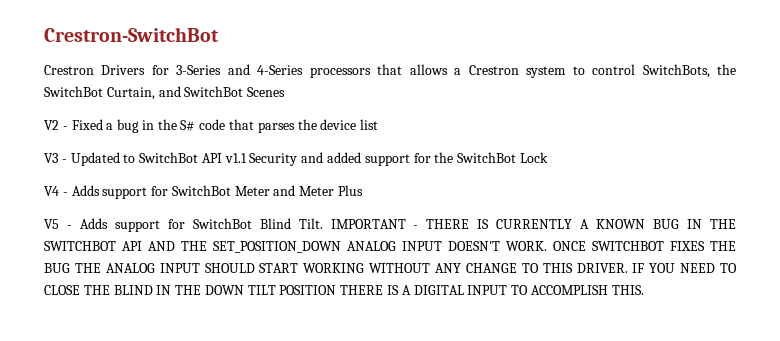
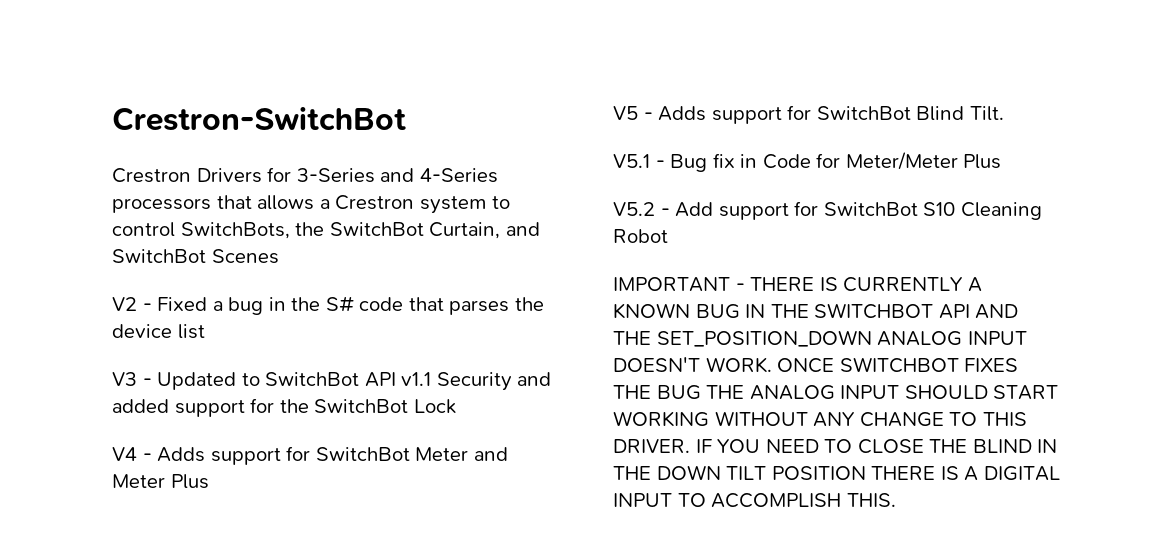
- V5 - Adds support for SwitchBot Blind Tilt. IMPORTANT - THERE IS CURRENTLY A KNOWN BUG IN THE SWITCHBOT API AND THE SET_POSITION_DOWN ANALOG INPUT DOESN'T WORK.
+ V5 - Adds support for SwitchBot Blind Tilt.
+ V5.1 - Bug fix in Code for Meter/Meter Plus
+ V5.2 - Add support for SwitchBot S10 Cleaning Robot
+ IMPORTANT - THERE IS CURRENTLY A KNOWN BUG IN THE SWITCHBOT API AND THE SET_POSITION_DOWN ANALOG INPUT DOESN'T WORK.

